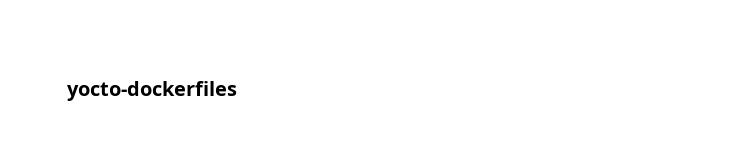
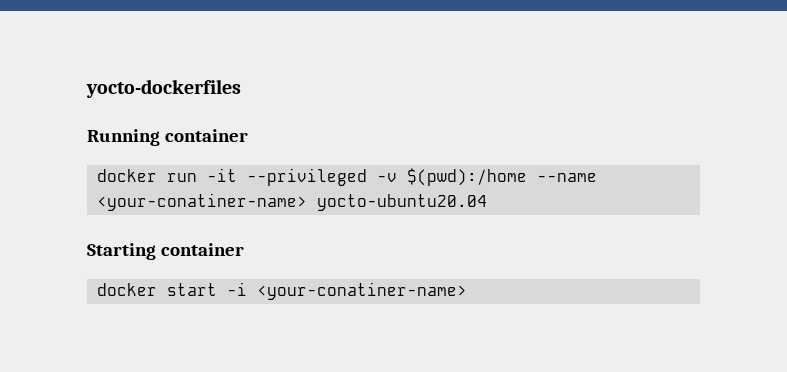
+ Running container
+ docker run -it --privileged -v $(pwd):/home --name <your-conatiner-name> yocto-ubuntu20.04
+ Starting container
+ docker start -i <your-conatiner-name>

